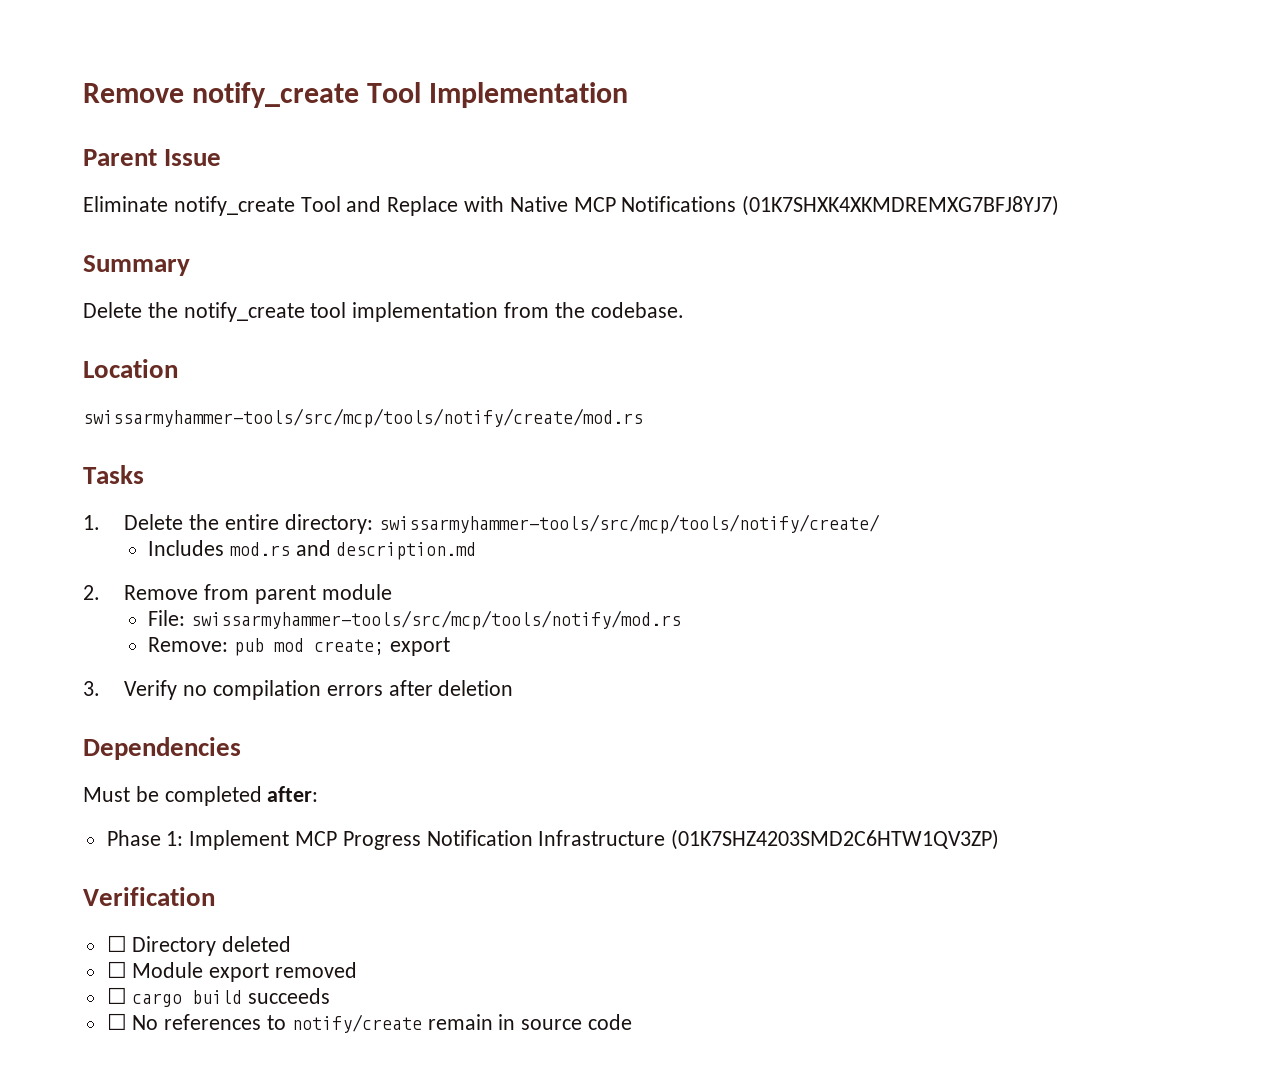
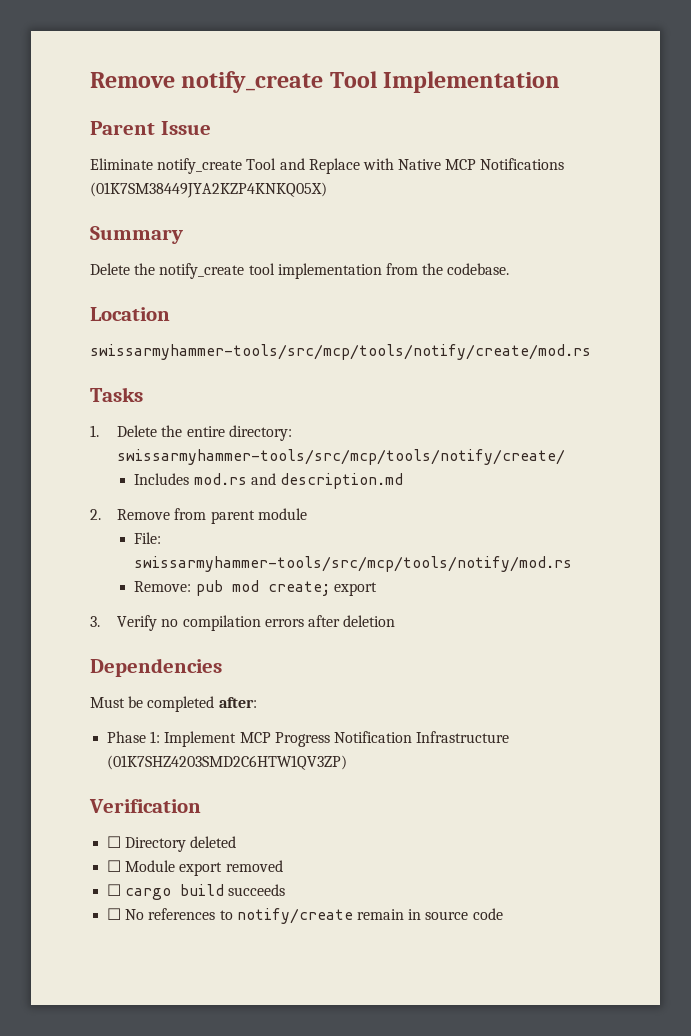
- Eliminate notify_create Tool and Replace with Native MCP Notifications (01K7SHXK4XKMDREMXG7BFJ8YJ7)
+ Eliminate notify_create Tool and Replace with Native MCP Notifications (01K7SM38449JYA2KZP4KNKQ05X)

